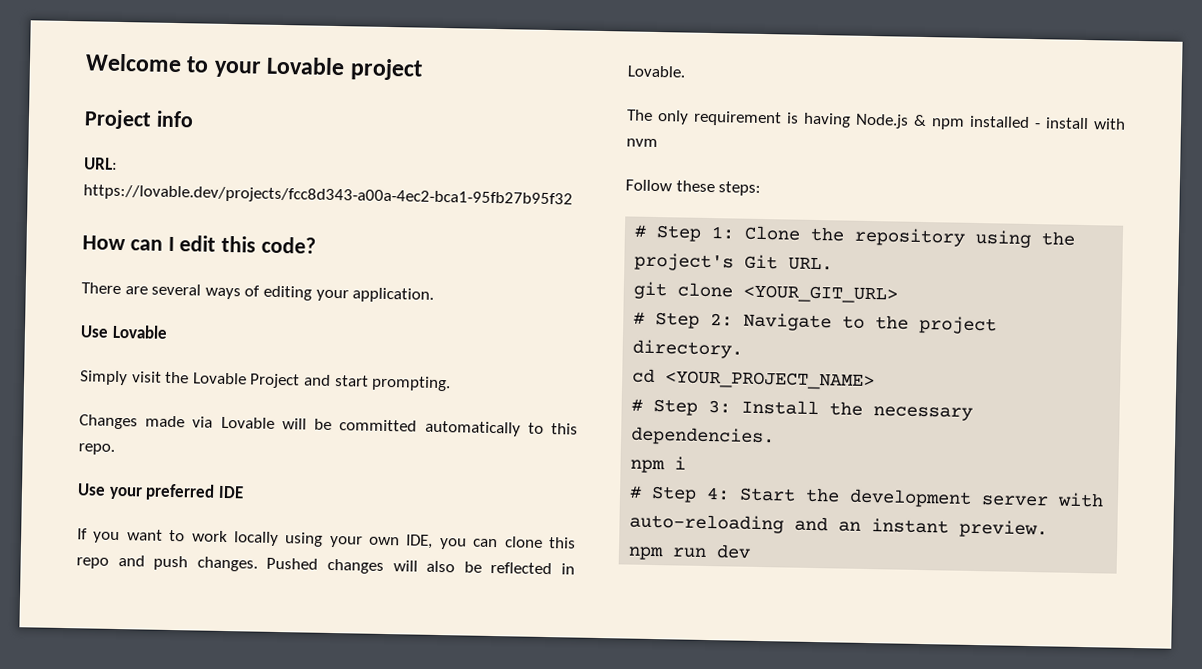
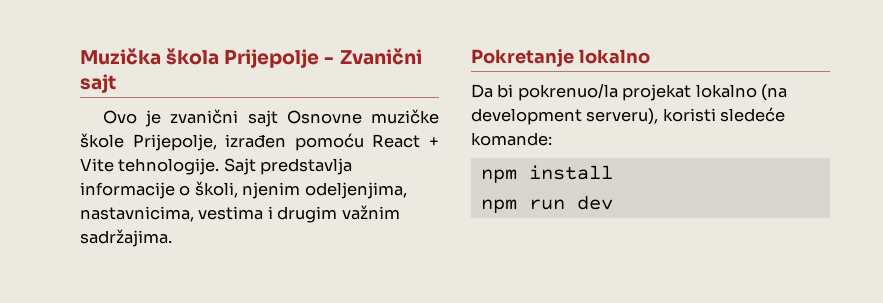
- Welcome to your Lovable project
- Project info
- URL: https://lovable.dev/projects/fcc8d343-a00a-4ec2-bca1-95fb27b95f32
- How can I edit this code?
- There are several ways of editing your application.
- Use Lovable
- Simply visit the Lovable Project and start prompting.
- Changes made via Lovable will be committed automatically to this repo.
- Use your preferred IDE
- If you want to work locally using your own IDE, you can clone this repo and push changes. Pushed changes will also be reflected in Lovable.
- The only requirement is having Node.js & npm installed - install with nvm
- Follow these steps:
- # Step 1: Clone the repository using the project's Git URL.
- git clone <YOUR_GIT_URL>
- # Step 2: Navigate to the project directory.
- cd <YOUR_PROJECT_NAME>
- # Step 3: Install the necessary dependencies.
- npm i
- # Step 4: Start the development server with auto-reloading and an instant preview.
+ Muzička škola Prijepolje - Zvanični sajt
+ Ovo je zvanični sajt Osnovne muzičke škole Prijepolje, izrađen pomoću React + Vite tehnologije. Sajt predstavlja informacije o školi, njenim odeljenjima, nastavnicima, vestima i drugim važnim sadržajima.
+ Pokretanje lokalno
+ Da bi pokrenuo/la projekat lokalno (na development serveru), koristi sledeće komande:
+ npm install

